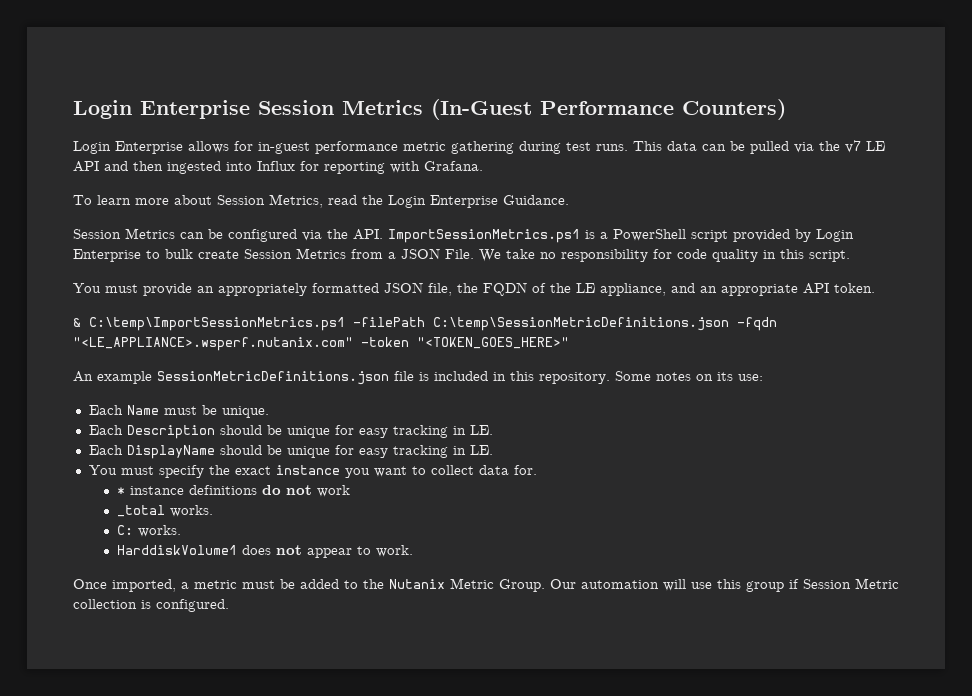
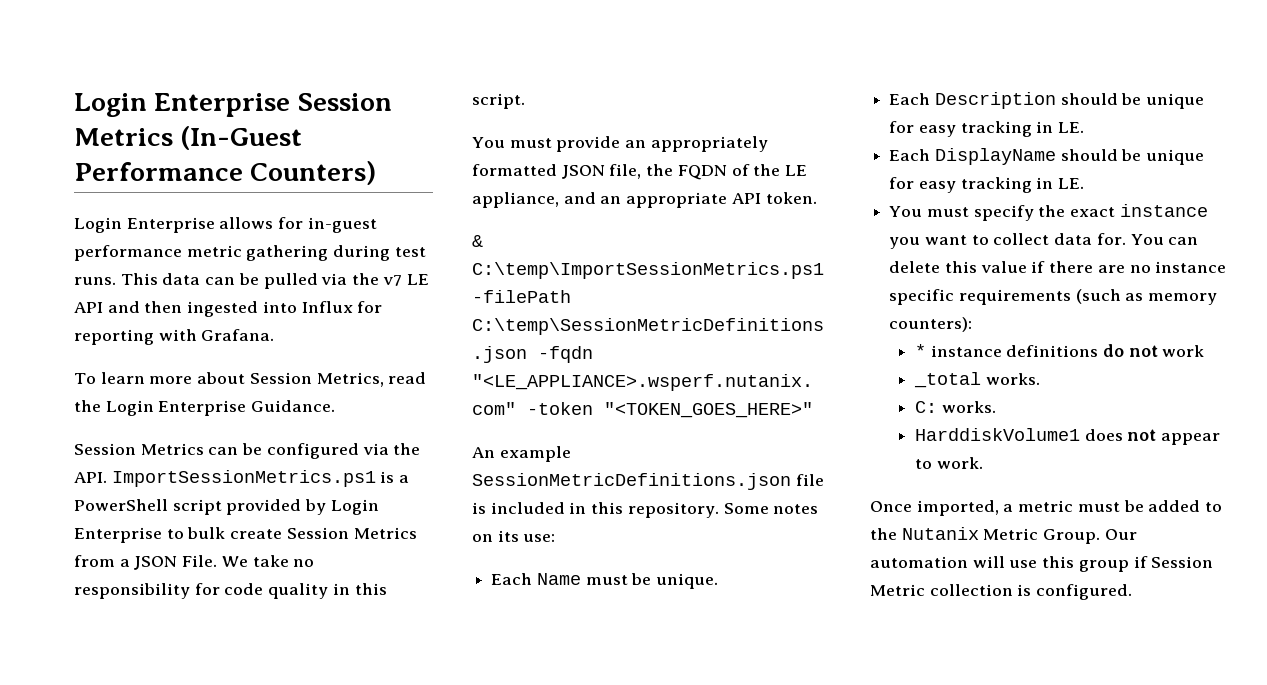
+ You can delete this value if there are no instance specific requirements (such as memory counters):

